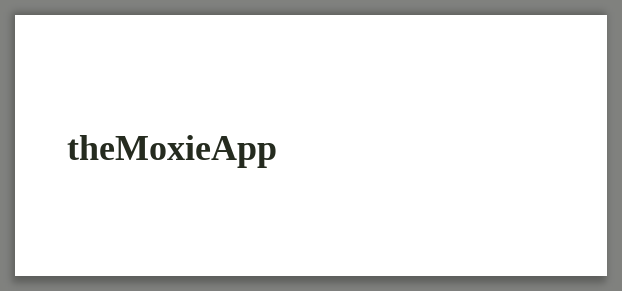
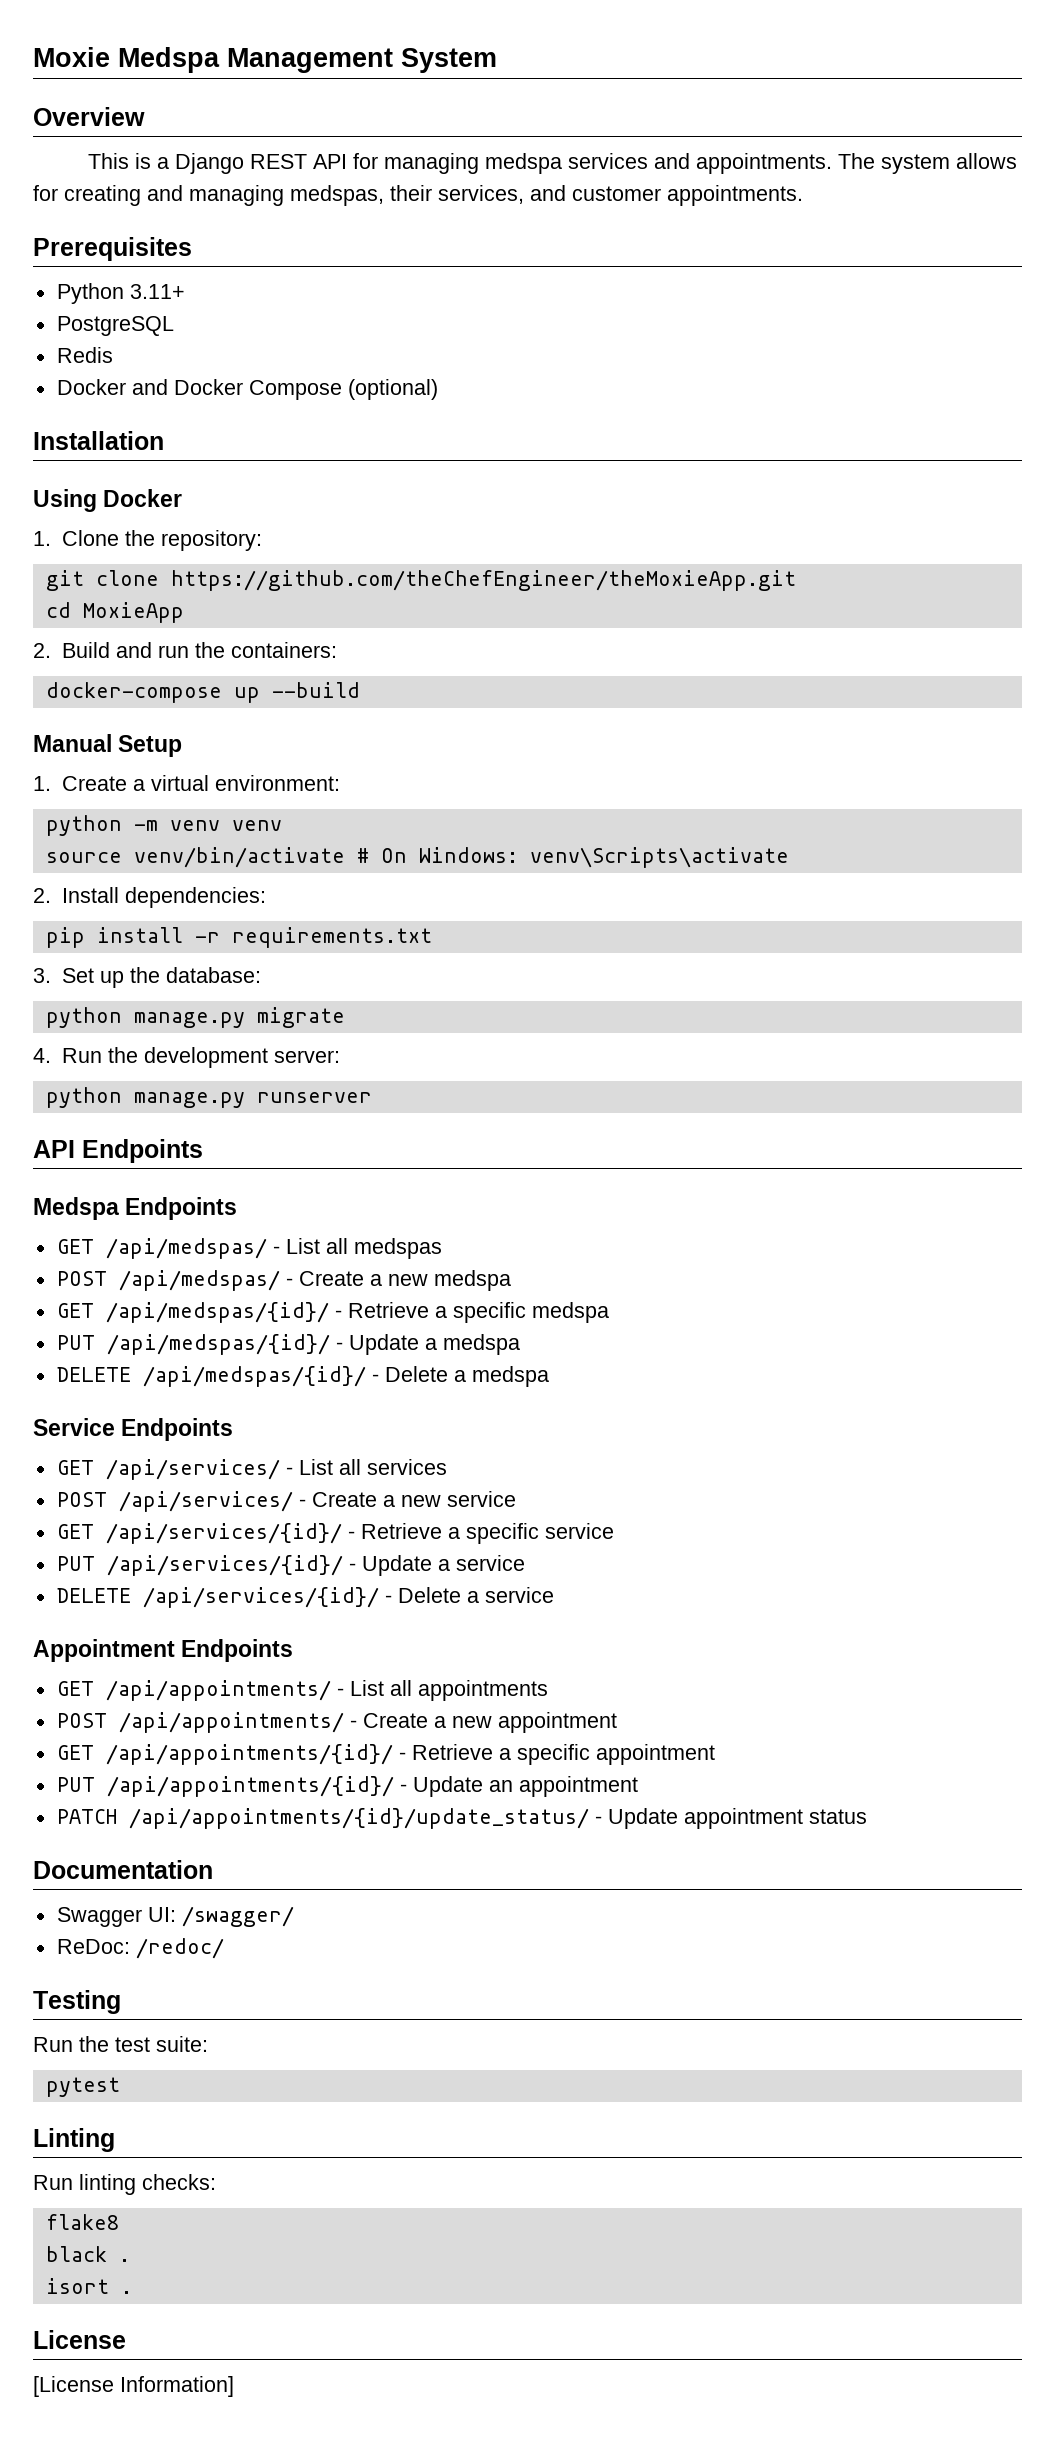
- theMoxieApp
+ Moxie Medspa Management System
+ Overview
+ This is a Django REST API for managing medspa services and appointments. The system allows for creating and managing medspas, their services, and customer appointments.
+ Prerequisites
+ Python 3.11+
+ PostgreSQL
+ Redis
+ Docker and Docker Compose (optional)
+ Installation
+ Using Docker
+ 1. Clone the repository:
+ git clone https://github.com/theChefEngineer/theMoxieApp.git
+ cd MoxieApp
+ 2. Build and run the containers:
+ docker-compose up --build
+ Manual Setup
+ 1. Create a virtual environment:
+ python -m venv venv
+ source venv/bin/activate # On Windows: venv\Scripts\activate
+ 2. Install dependencies:
+ pip install -r requirements.txt
+ 3. Set up the database:
+ python manage.py migrate
+ 4. Run the development server:
+ python manage.py runserver
+ API Endpoints
+ Medspa Endpoints
+ GET /api/medspas/ - List all medspas
+ POST /api/medspas/ - Create a new medspa
+ GET /api/medspas/{id}/ - Retrieve a specific medspa
+ PUT /api/medspas/{id}/ - Update a medspa
+ DELETE /api/medspas/{id}/ - Delete a medspa
+ Service Endpoints
+ GET /api/services/ - List all services
+ POST /api/services/ - Create a new service
+ GET /api/services/{id}/ - Retrieve a specific service
+ PUT /api/services/{id}/ - Update a service
+ DELETE /api/services/{id}/ - Delete a service
+ Appointment Endpoints
+ GET /api/appointments/ - List all appointments
+ POST /api/appointments/ - Create a new appointment
+ GET /api/appointments/{id}/ - Retrieve a specific appointment
+ PUT /api/appointments/{id}/ - Update an appointment
+ PATCH /api/appointments/{id}/update_status/ - Update appointment status
+ Documentation
+ Swagger UI: /swagger/
+ ReDoc: /redoc/
+ Testing
+ Run the test suite:
+ pytest
+ Linting
+ Run linting checks:
+ flake8
+ black .
+ isort .
+ License
+ [License Information]

